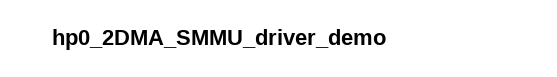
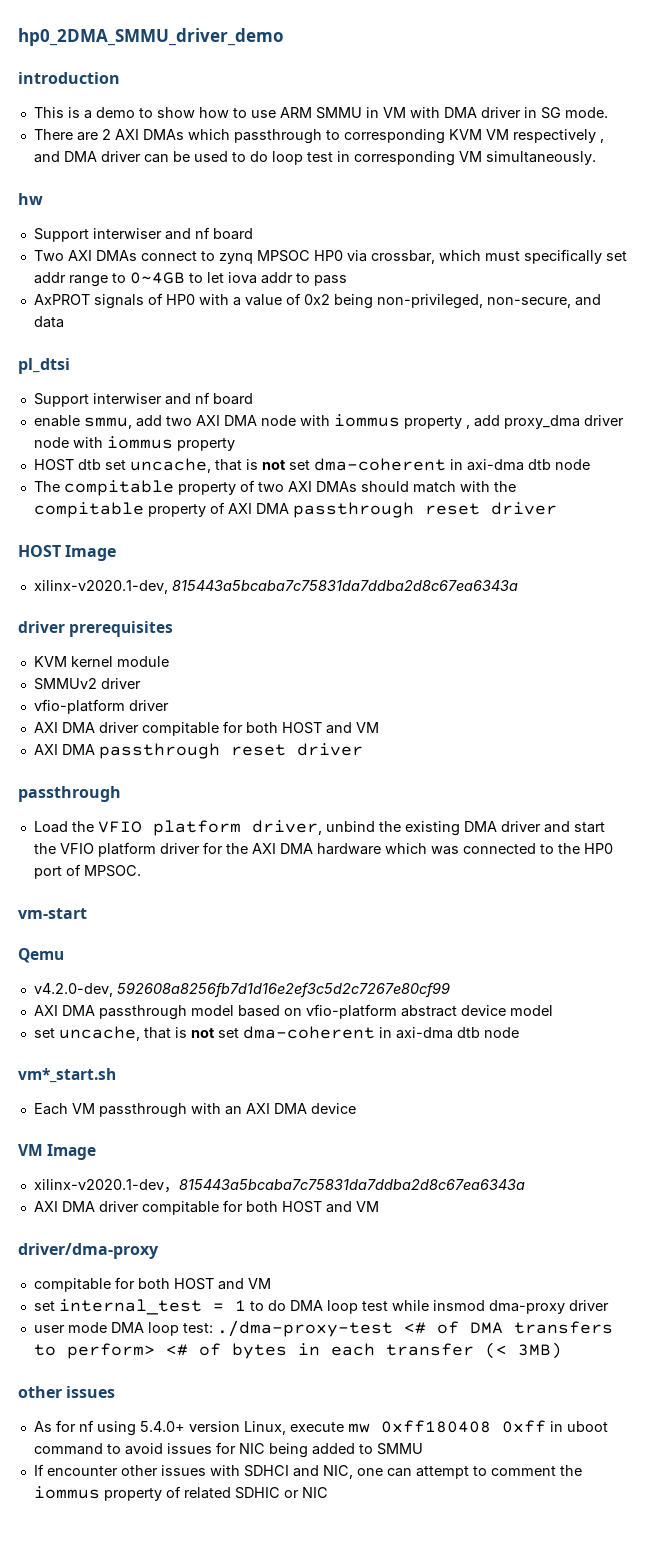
+ introduction
+ This is a demo to show how to use ARM SMMU in VM with DMA driver in SG mode.
+ There are 2 AXI DMAs which passthrough to corresponding KVM VM respectively , and DMA driver can be used to do loop test in corresponding VM simultaneously.
+ hw
+ Support interwiser and nf board
+ Two AXI DMAs connect to zynq MPSOC HP0 via crossbar, which must specifically set addr range to 0~4GB to let iova addr to pass
+ AxPROT signals of HP0 with a value of 0x2 being non-privileged, non-secure, and data
+ pl_dtsi
+ Support interwiser and nf board
+ enable smmu, add two AXI DMA node with iommus property , add proxy_dma driver node with iommus property
+ HOST dtb set uncache, that is not set dma-coherent in axi-dma dtb node
+ The compitable property of two AXI DMAs should match with the compitable property of AXI DMA passthrough reset driver
+ HOST Image
+ xilinx-v2020.1-dev, 815443a5bcaba7c75831da7ddba2d8c67ea6343a
+ driver prerequisites
+ KVM kernel module
+ SMMUv2 driver
+ vfio-platform driver
+ AXI DMA driver compitable for both HOST and VM
+ AXI DMA passthrough reset driver
+ passthrough
+ Load the VFIO platform driver, unbind the existing DMA driver and start the VFIO platform driver for the AXI DMA hardware which was connected to the HP0 port of MPSOC.
+ vm-start
+ Qemu
+ v4.2.0-dev, 592608a8256fb7d1d16e2ef3c5d2c7267e80cf99
+ AXI DMA passthrough model based on vfio-platform abstract device model
+ set uncache, that is not set dma-coherent in axi-dma dtb node
+ vm*_start.sh
+ Each VM passthrough with an AXI DMA device
+ VM Image
+ xilinx-v2020.1-dev，815443a5bcaba7c75831da7ddba2d8c67ea6343a
+ AXI DMA driver compitable for both HOST and VM
+ driver/dma-proxy
+ compitable for both HOST and VM
+ set internal_test = 1 to do DMA loop test while insmod dma-proxy driver
+ user mode DMA loop test: ./dma-proxy-test <# of DMA transfers to perform> <# of bytes in each transfer (< 3MB)
+ other issues
+ As for nf using 5.4.0+ version Linux, execute mw 0xff180408 0xff in uboot command to avoid issues for NIC being added to SMMU
+ If encounter other issues with SDHCI and NIC, one can attempt to comment the iommus property of related SDHIC or NIC

